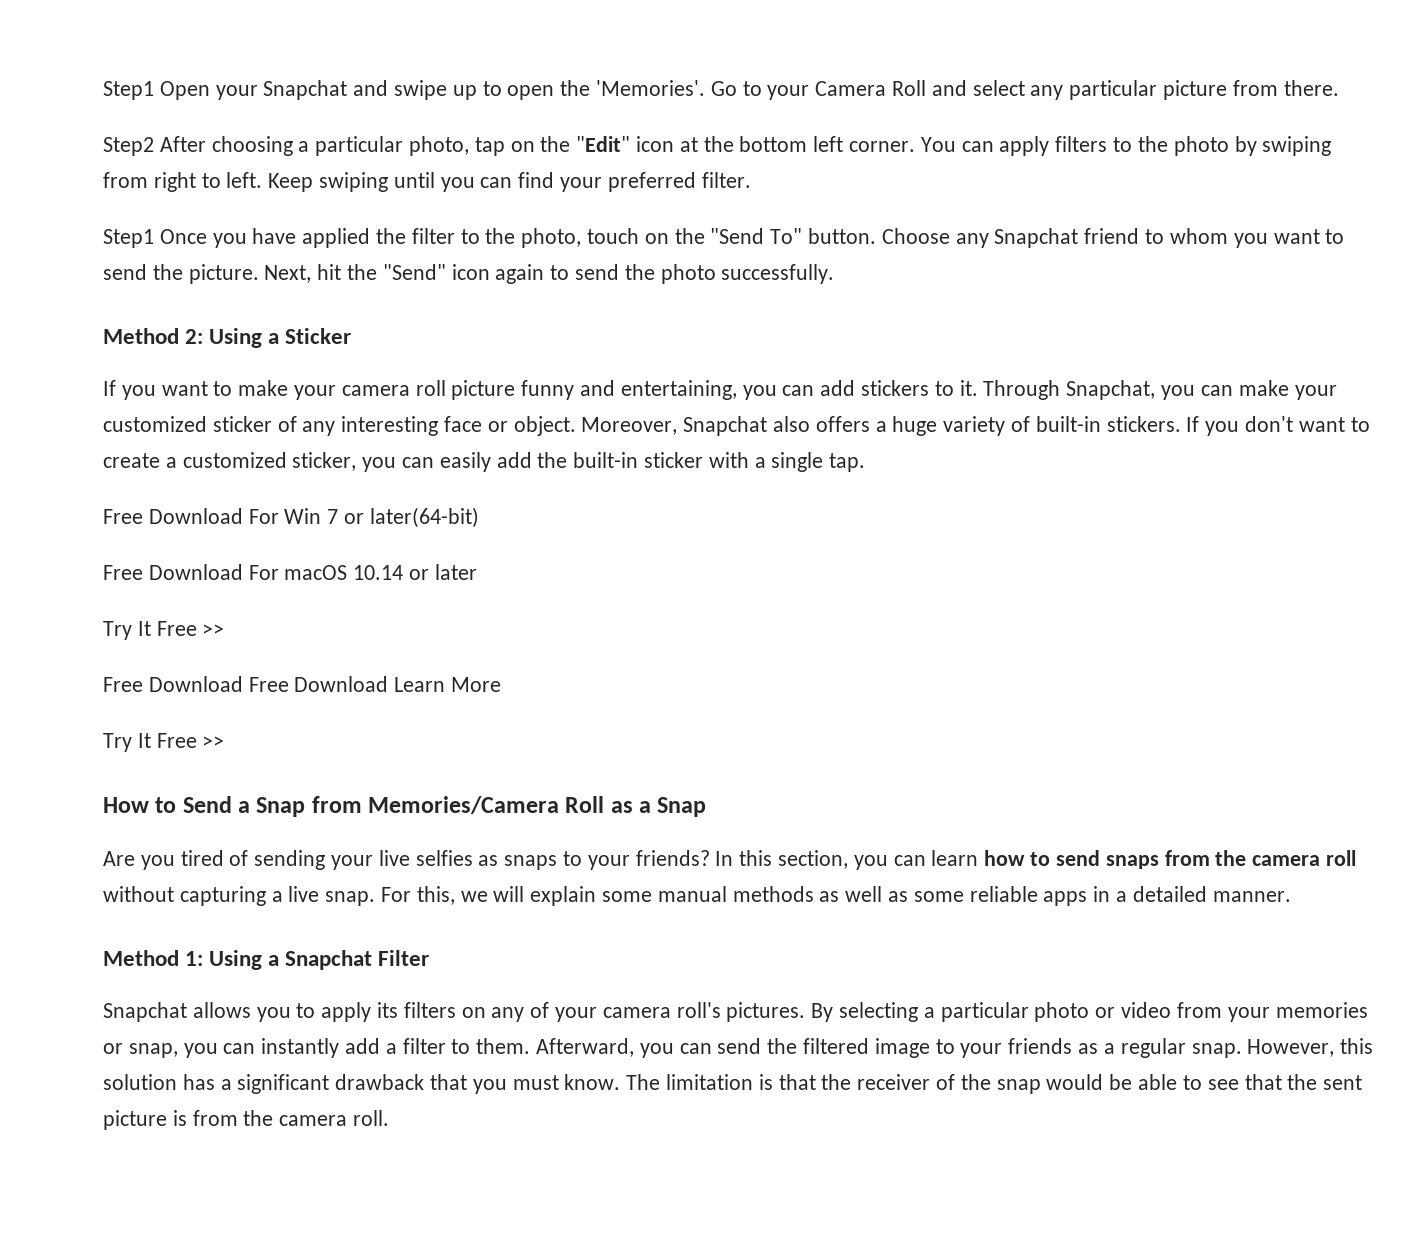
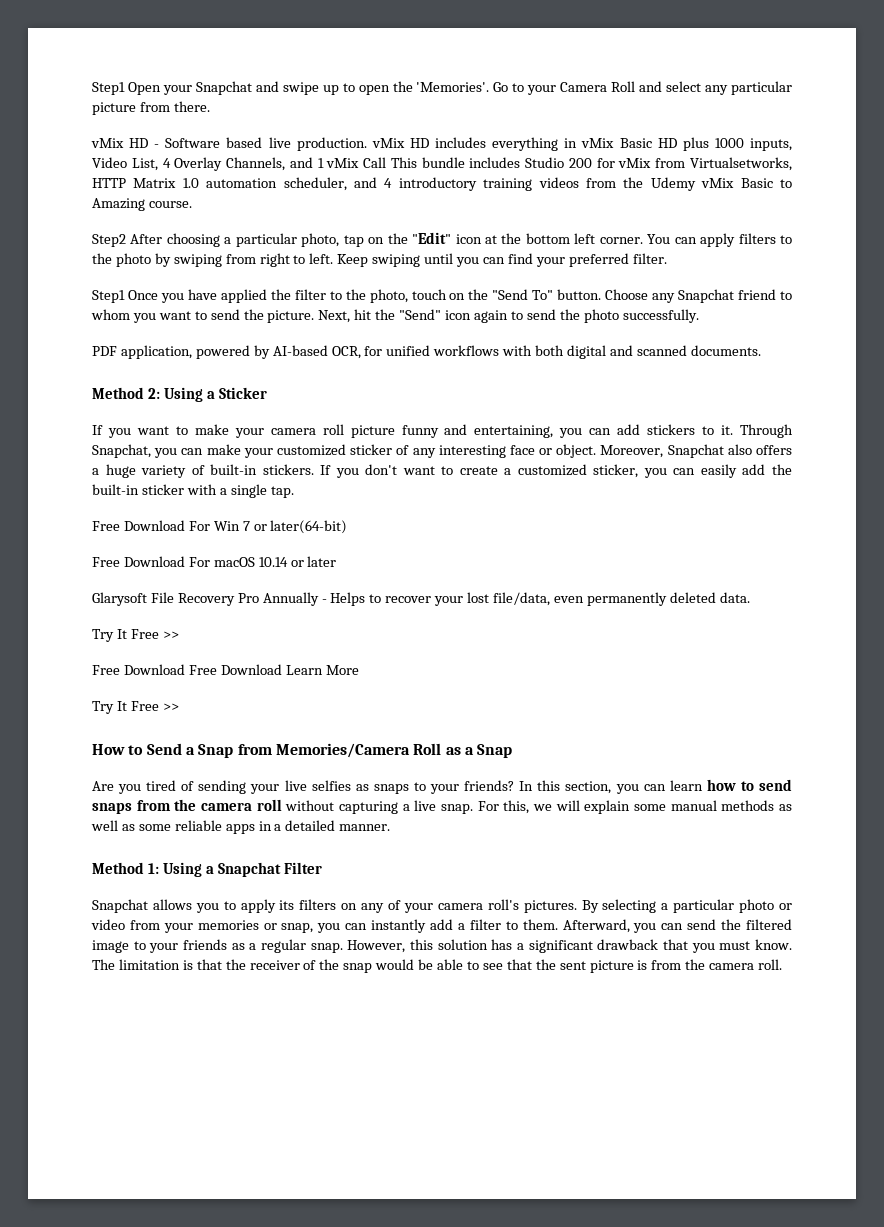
+ vMix HD - Software based live production. vMix HD includes everything in vMix Basic HD plus 1000 inputs, Video List, 4 Overlay Channels, and 1 vMix Call This bundle includes Studio 200 for vMix from Virtualsetworks, HTTP Matrix 1.0 automation scheduler, and 4 introductory training videos from the Udemy vMix Basic to Amazing course.
+ PDF application, powered by AI-based OCR, for unified workflows with both digital and scanned documents.
+ Glarysoft File Recovery Pro Annually - Helps to recover your lost file/data, even permanently deleted data.

